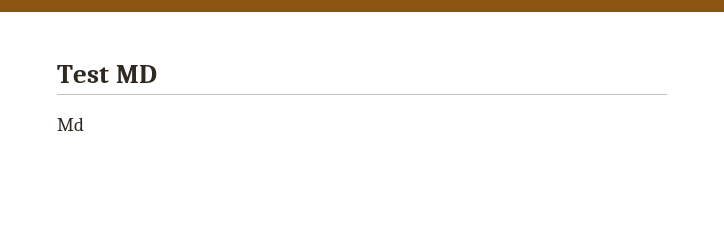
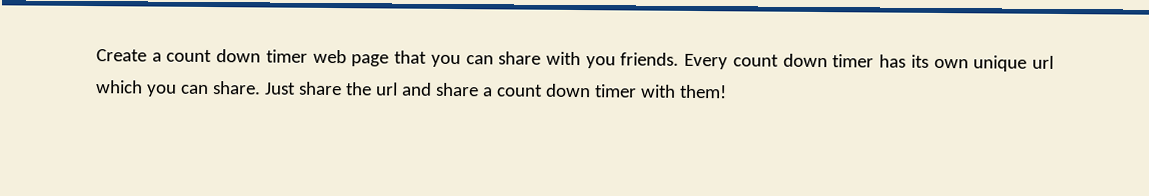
- Test MD
- Md
+ Create a count down timer web page that you can share with you friends. Every count down timer has its own unique url which you can share. Just share the url and share a count down timer with them!

